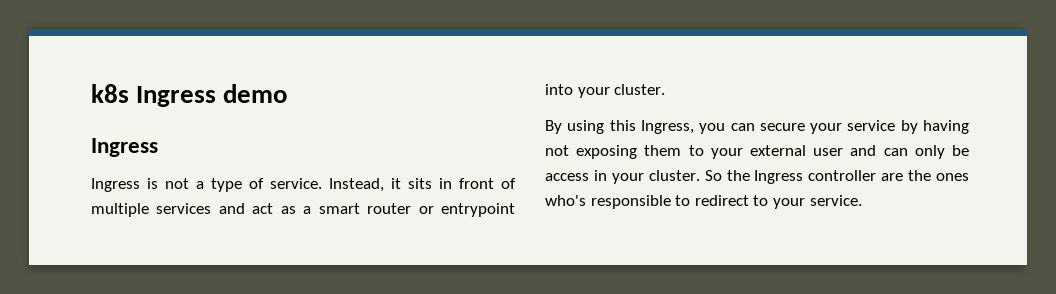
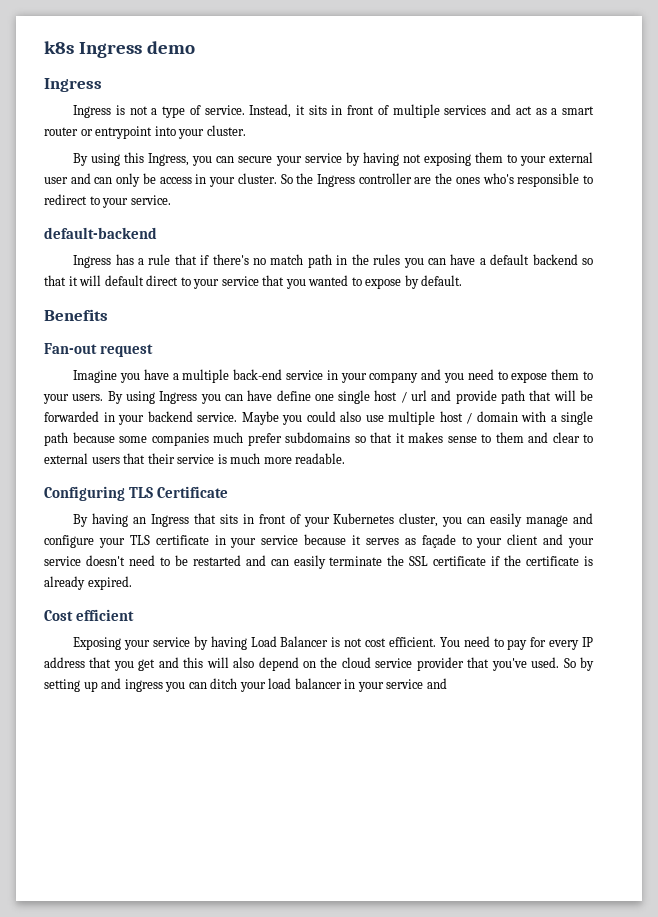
+ default-backend
+ Ingress has a rule that if there's no match path in the rules you can have a default backend so that it will default direct to your service that you wanted to expose by default.
+ Benefits
+ Fan-out request
+ Imagine you have a multiple back-end service in your company and you need to expose them to your users. By using Ingress you can have define one single host / url and provide path that will be forwarded in your backend service. Maybe you could also use multiple host / domain with a single path because some companies much prefer subdomains so that it makes sense to them and clear to external users that their service is much more readable.
+ Configuring TLS Certificate
+ By having an Ingress that sits in front of your Kubernetes cluster, you can easily manage and configure your TLS certificate in your service because it serves as façade to your client and your service doesn't need to be restarted and can easily terminate the SSL certificate if the certificate is already expired.
+ Cost efficient
+ Exposing your service by having Load Balancer is not cost efficient. You need to pay for every IP address that you get and this will also depend on the cloud service provider that you've used. So by setting up and ingress you can ditch your load balancer in your service and

